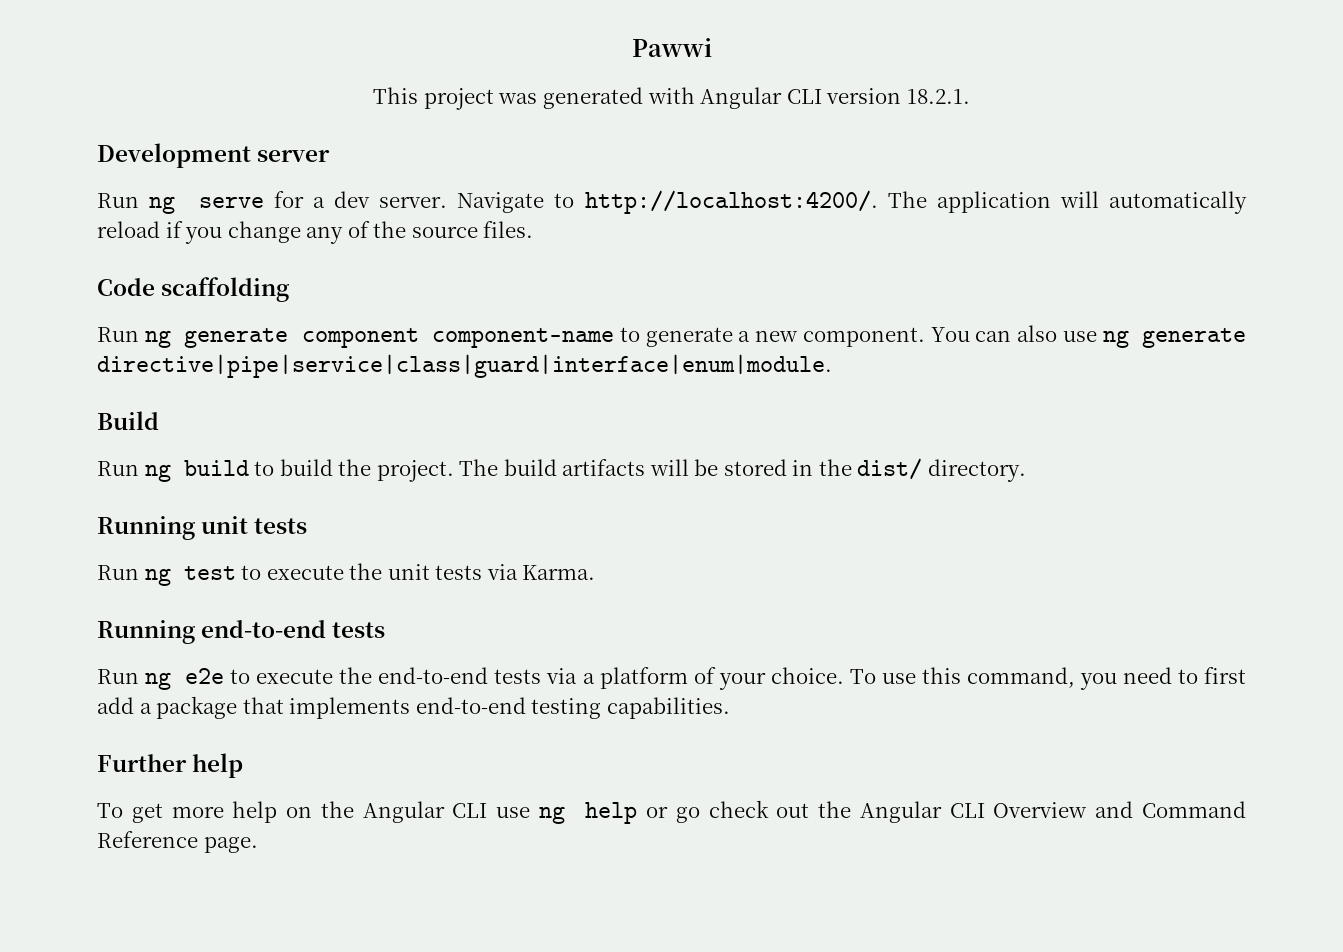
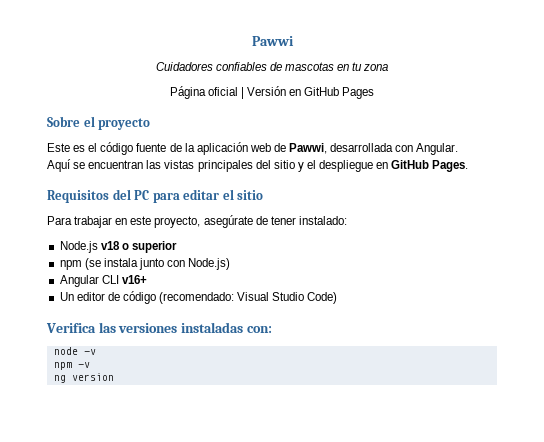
- This project was generated with Angular CLI version 18.2.1.
- Development server
- Run ng serve for a dev server. Navigate to http://localhost:4200/. The application will automatically reload if you change any of the source files.
- Code scaffolding
- Run ng generate component component-name to generate a new component. You can also use ng generate directive|pipe|service|class|guard|interface|enum|module.
- Build
- Run ng build to build the project. The build artifacts will be stored in the dist/ directory.
- Running unit tests
- Run ng test to execute the unit tests via Karma.
- Running end-to-end tests
- Run ng e2e to execute the end-to-end tests via a platform of your choice. To use this command, you need to first add a package that implements end-to-end testing capabilities.
- Further help
- To get more help on the Angular CLI use ng help or go check out the Angular CLI Overview and Command Reference page.
+ Cuidadores confiables de mascotas en tu zona
+ Página oficial | Versión en GitHub Pages
+ Sobre el proyecto
+ Este es el código fuente de la aplicación web de Pawwi, desarrollada con Angular.
+ Aquí se encuentran las vistas principales del sitio y el despliegue en GitHub Pages.
+ Requisitos del PC para editar el sitio
+ Para trabajar en este proyecto, asegúrate de tener instalado:
+ Node.js v18 o superior
+ npm (se instala junto con Node.js)
+ Angular CLI v16+
+ Un editor de código (recomendado: Visual Studio Code)
+ Verifica las versiones instaladas con:
+ node -v
+ npm -v
+ ng version

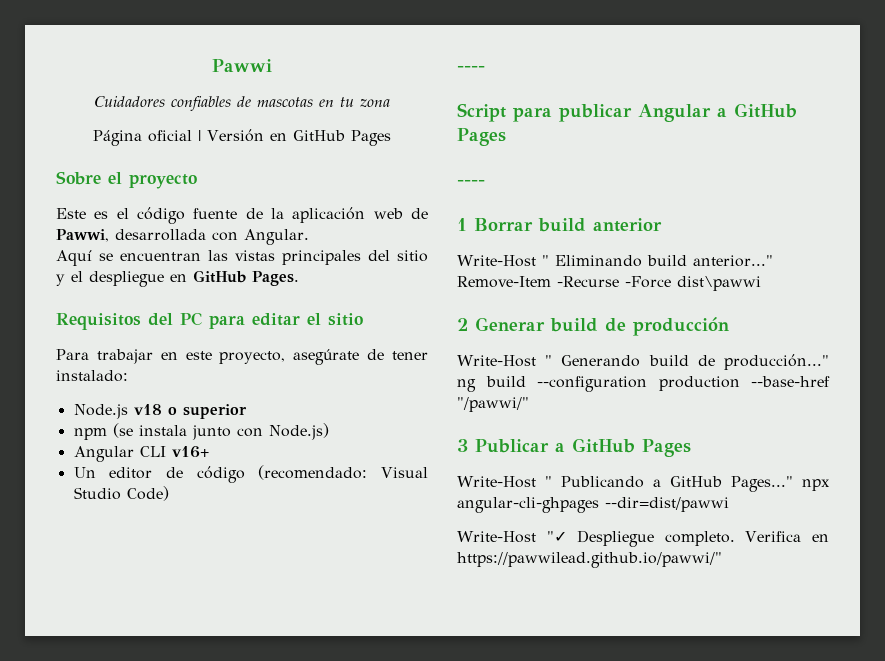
  Un editor de código (recomendado: Visual Studio Code)
- Verifica las versiones instaladas con:
- node -v
- npm -v
- ng version
+ ----
+ Script para publicar Angular a GitHub Pages
+ ----
+ 1 Borrar build anterior
+ Write-Host " Eliminando build anterior..." Remove-Item -Recurse -Force dist\pawwi
+ 2 Generar build de producción
+ Write-Host " Generando build de producción..." ng build --configuration production --base-href "/pawwi/"
+ 3 Publicar a GitHub Pages
+ Write-Host " Publicando a GitHub Pages..." npx angular-cli-ghpages --dir=dist/pawwi
+ Write-Host "✓ Despliegue completo. Verifica en https://pawwilead.github.io/pawwi/"

